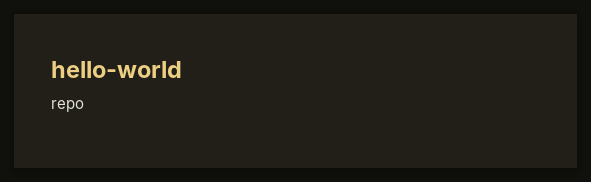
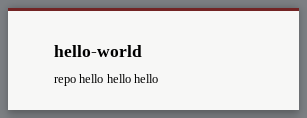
- repo
+ repo hello hello hello

